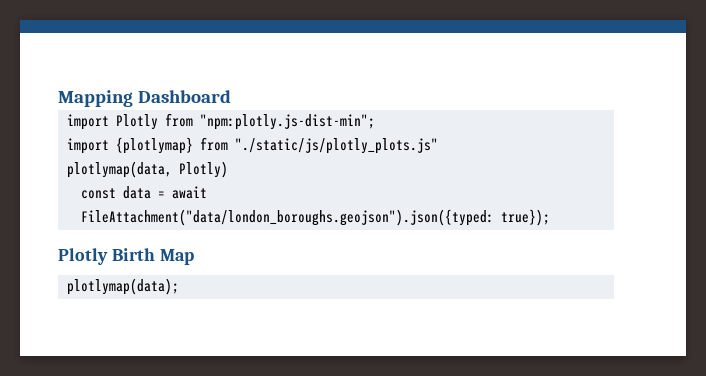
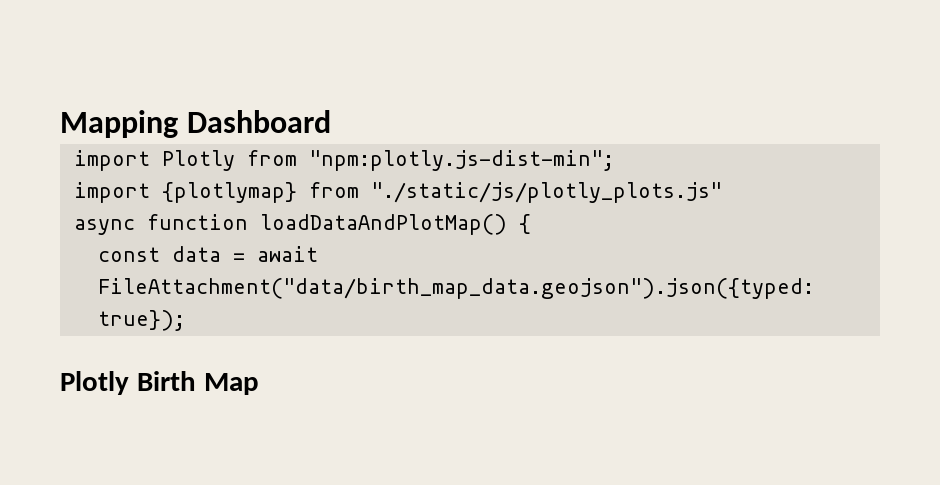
- plotlymap(data, Plotly)
+ async function loadDataAndPlotMap() {
- const data = await FileAttachment("data/london_boroughs.geojson").json({typed: true});
+ const data = await FileAttachment("data/birth_map_data.geojson").json({typed: true});
- plotlymap(data);

